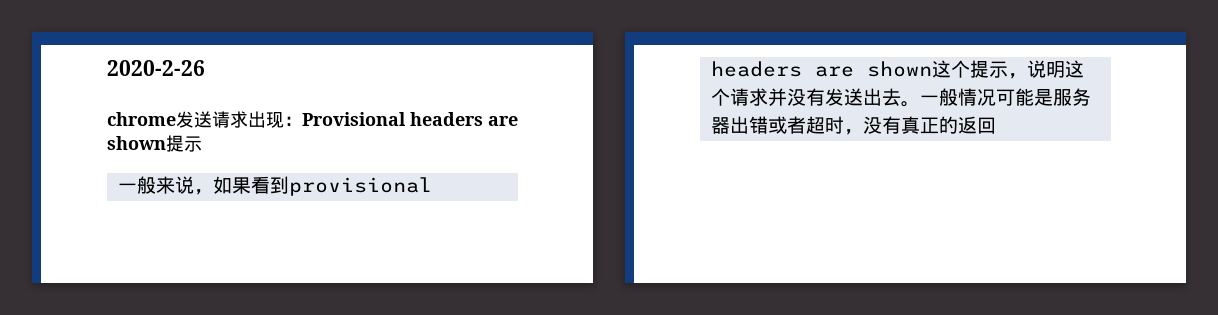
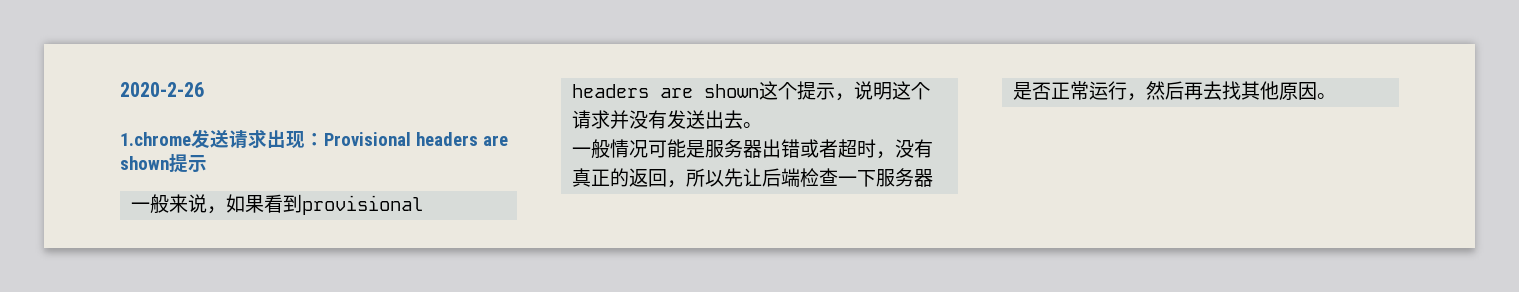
- chrome发送请求出现：Provisional headers are shown提示
+ 1.chrome发送请求出现：Provisional headers are shown提示
- 一般来说，如果看到provisional headers are shown这个提示，说明这个请求并没有发送出去。一般情况可能是服务器出错或者超时，没有真正的返回
+ 一般来说，如果看到provisional headers are shown这个提示，说明这个请求并没有发送出去。
+ 一般情况可能是服务器出错或者超时，没有真正的返回，所以先让后端检查一下服务器是否正常运行，然后再去找其他原因。

